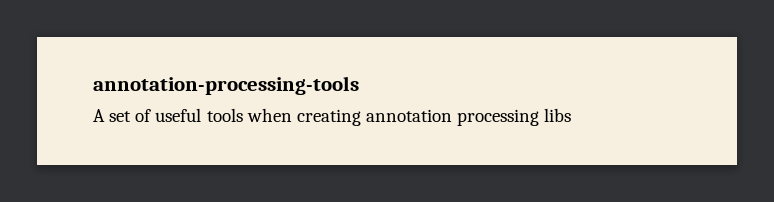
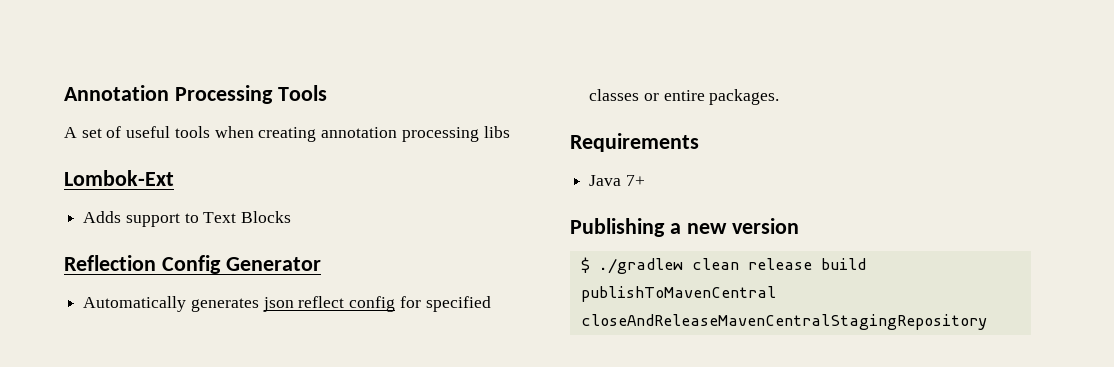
- annotation-processing-tools
+ Annotation Processing Tools
+ Lombok-Ext
+ Adds support to Text Blocks
+ Reflection Config Generator
+ Automatically generates json reflect config for specified classes or entire packages.
+ Requirements
+ Java 7+
+ Publishing a new version
+ $ ./gradlew clean release build publishToMavenCentral closeAndReleaseMavenCentralStagingRepository

